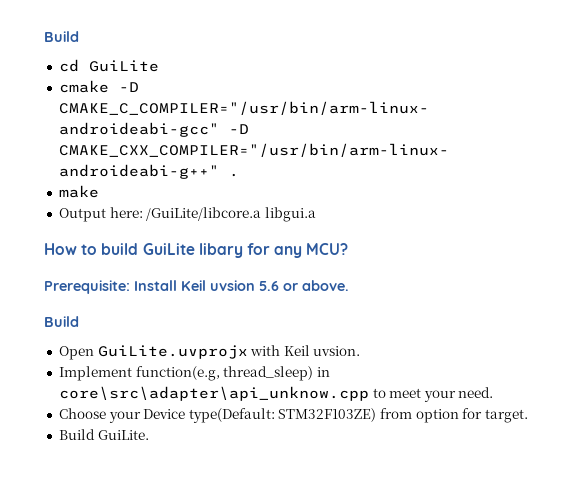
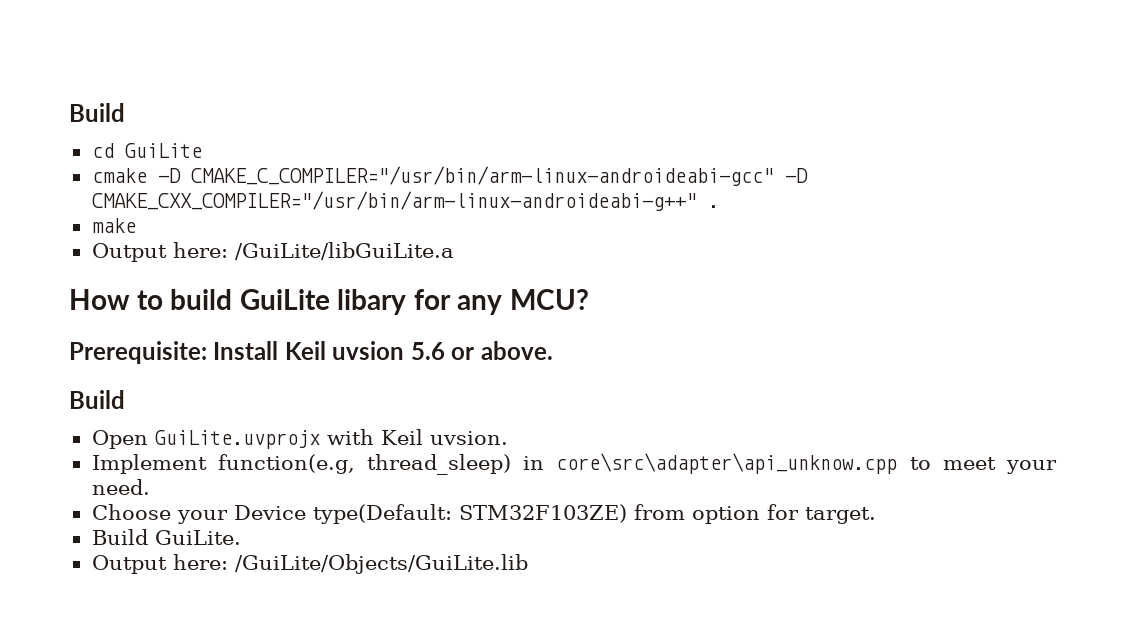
- Output here: /GuiLite/libcore.a libgui.a
+ Output here: /GuiLite/libGuiLite.a
+ Output here: /GuiLite/Objects/GuiLite.lib

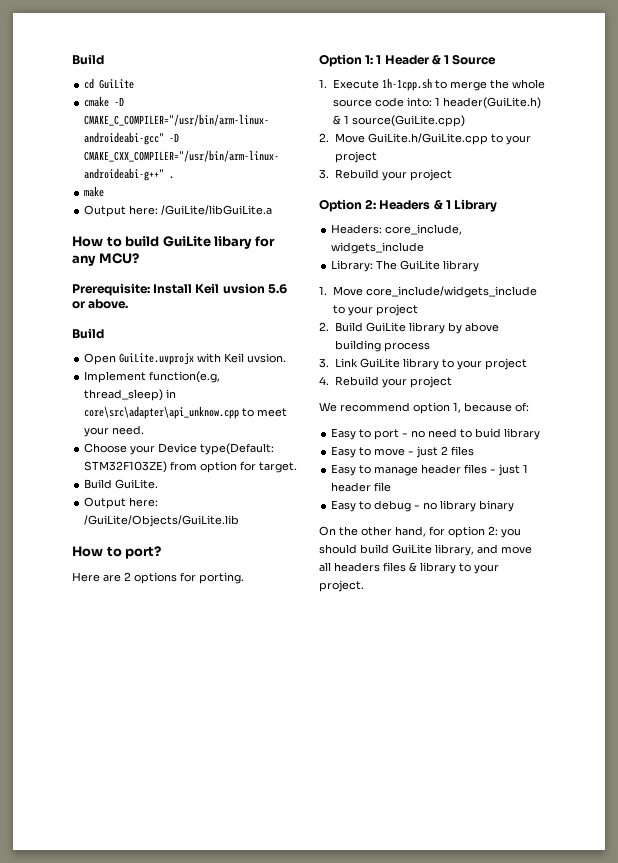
+ How to port?
+ Here are 2 options for porting.
+ Option 1: 1 Header & 1 Source
+ 1. Execute 1h-1cpp.sh to merge the whole source code into: 1 header(GuiLite.h) & 1 source(GuiLite.cpp)
+ 2. Move GuiLite.h/GuiLite.cpp to your project
+ 3. Rebuild your project
+ Option 2: Headers & 1 Library
+ Headers: core_include, widgets_include
+ Library: The GuiLite library
+ 1. Move core_include/widgets_include to your project
+ 2. Build GuiLite library by above building process
+ 3. Link GuiLite library to your project
+ 4. Rebuild your project
+ We recommend option 1, because of:
+ Easy to port - no need to buid library
+ Easy to move - just 2 files
+ Easy to manage header files - just 1 header file
+ Easy to debug - no library binary
+ On the other hand, for option 2: you should build GuiLite library, and move all headers files & library to your project.

